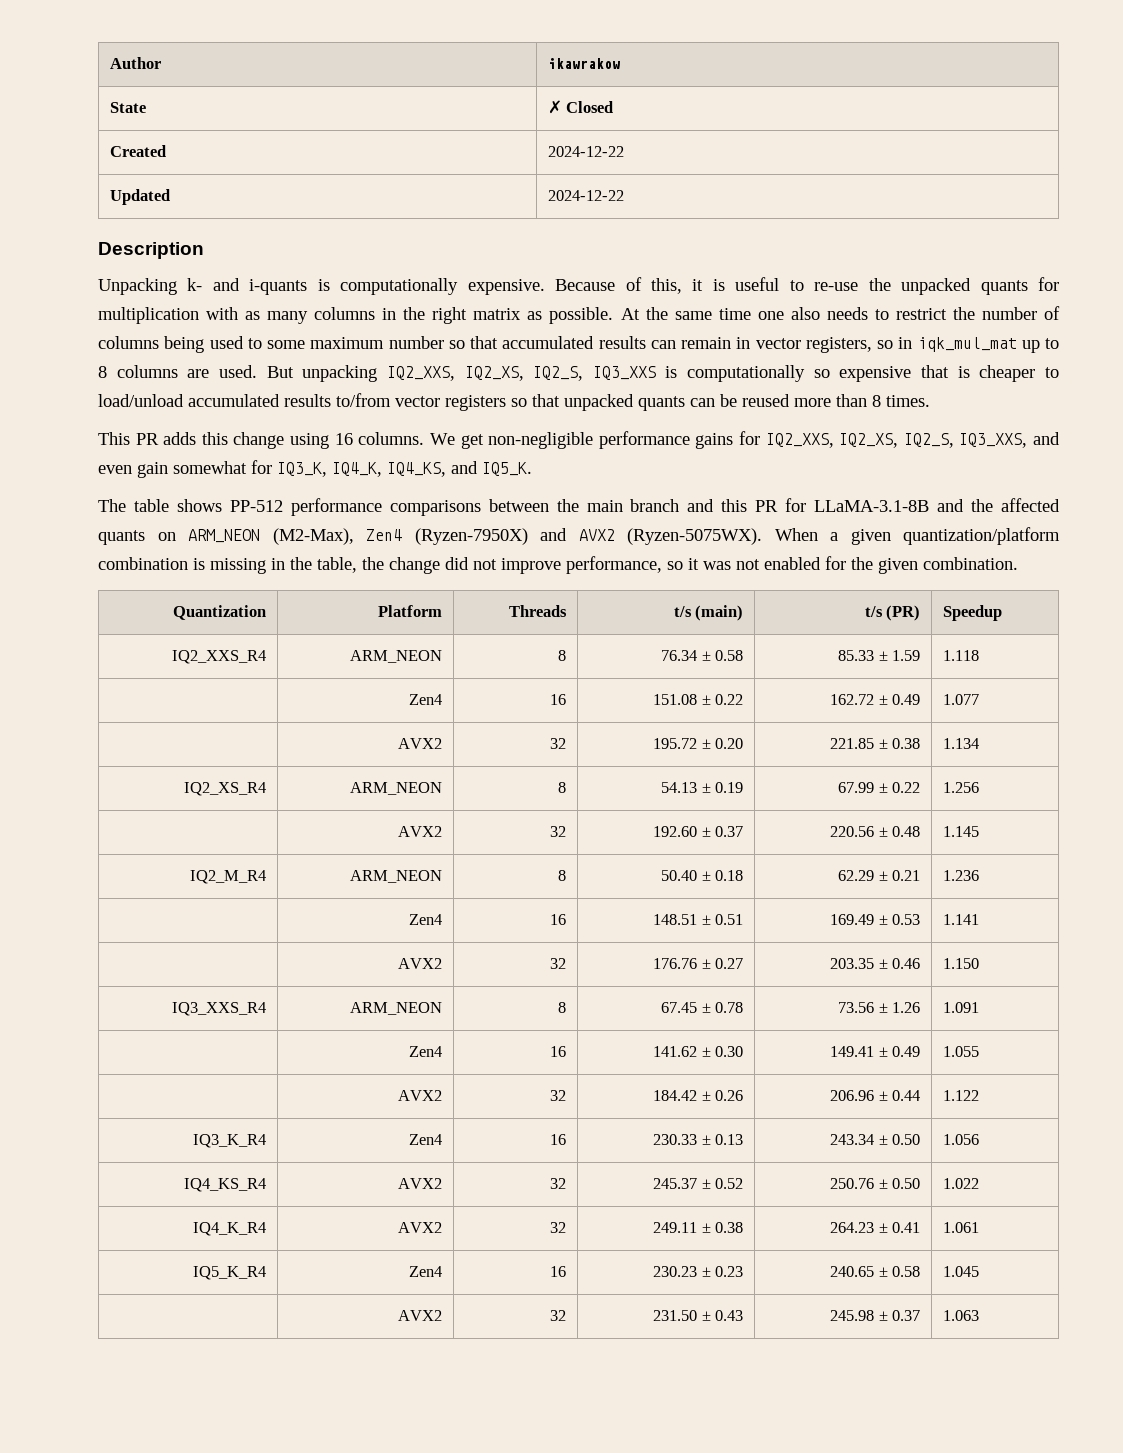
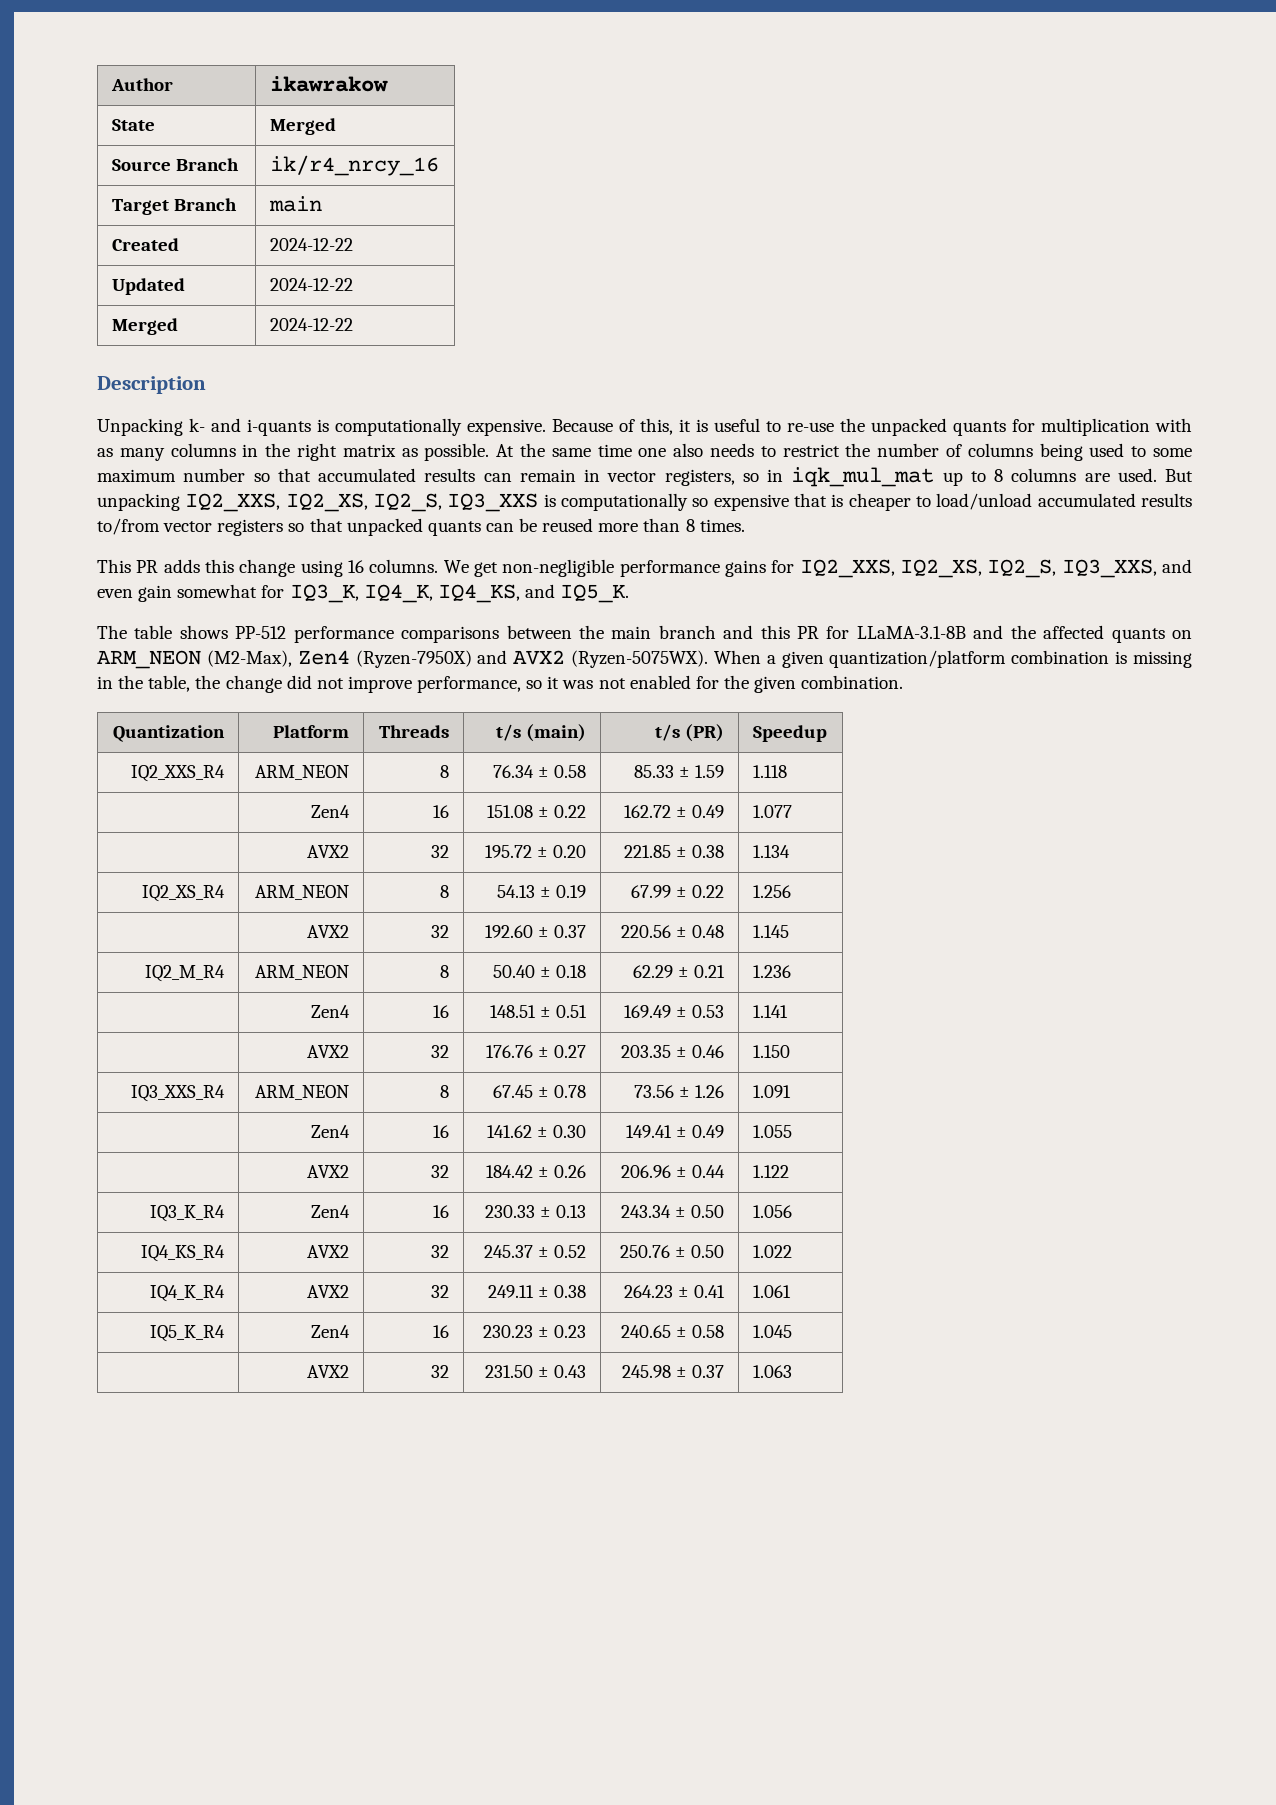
- State | ✗ Closed
+ State | Merged
+ Source Branch | ik/r4_nrcy_16
+ Target Branch | main
+ Merged | 2024-12-22

